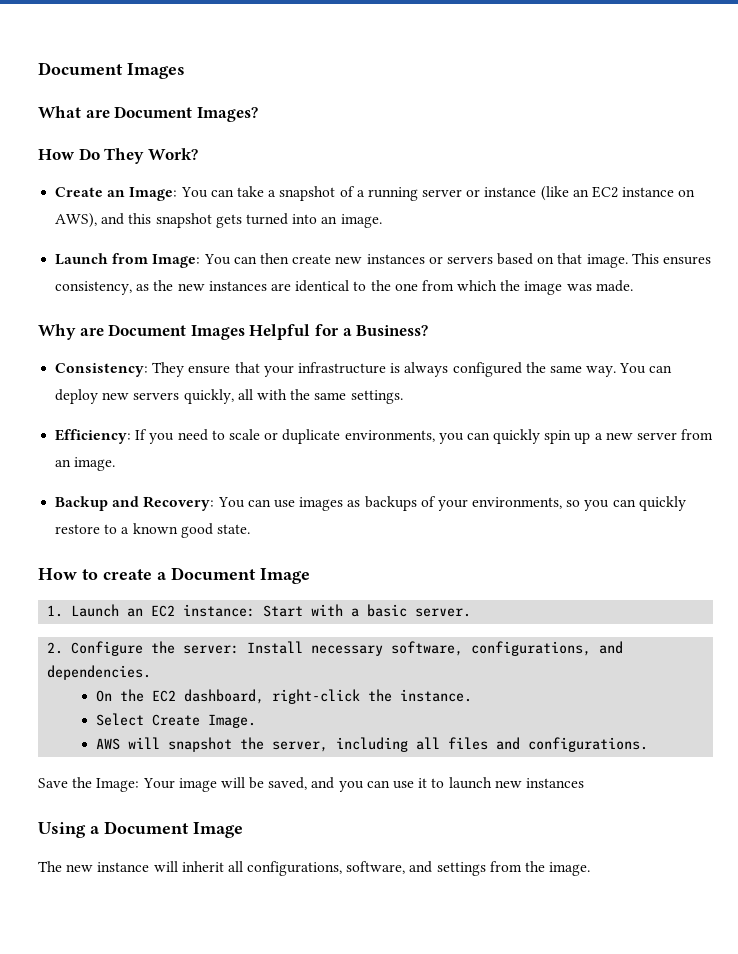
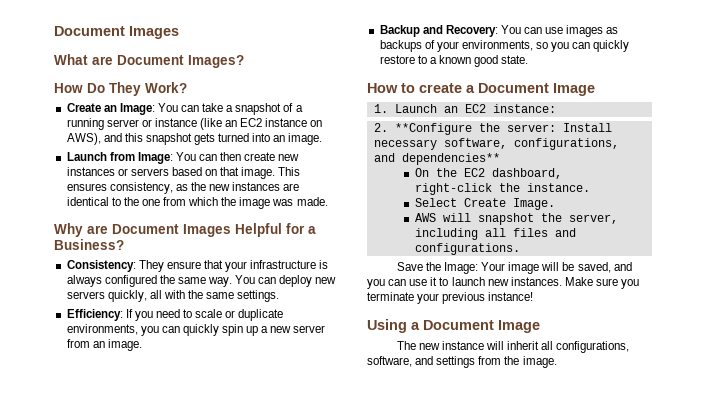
- 1. Launch an EC2 instance: Start with a basic server.
+ 1. Launch an EC2 instance:
- 2. Configure the server: Install necessary software, configurations, and dependencies.
+ 2. **Configure the server: Install necessary software, configurations, and dependencies**
- Save the Image: Your image will be saved, and you can use it to launch new instances
+ Save the Image: Your image will be saved, and you can use it to launch new instances. Make sure you terminate your previous instance!

